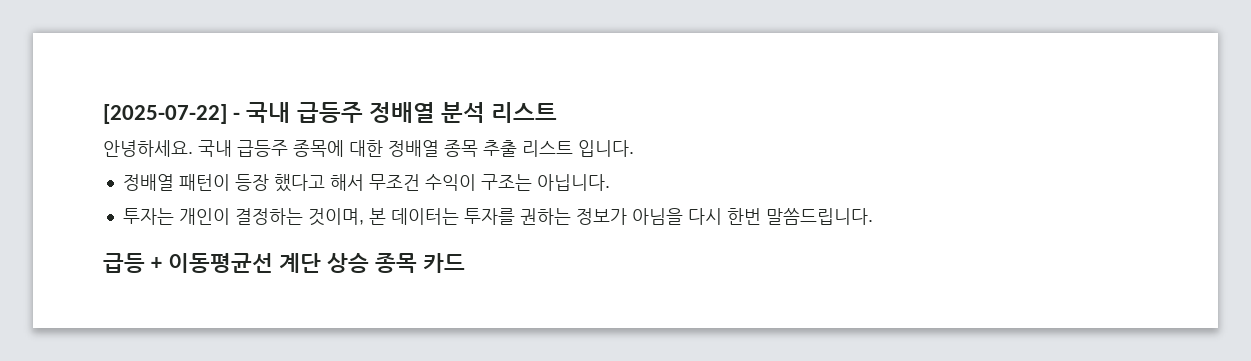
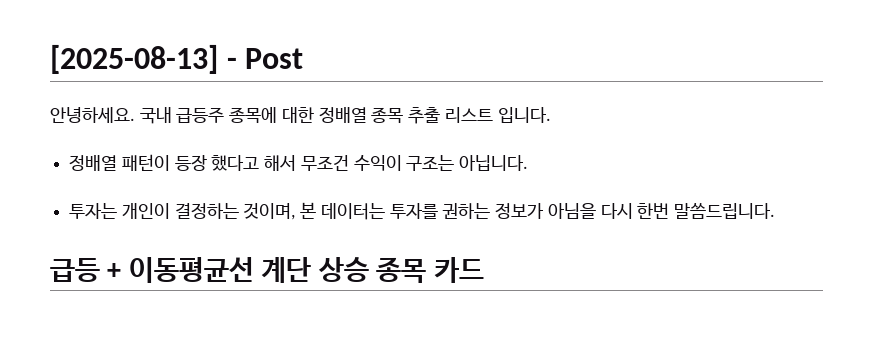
- [2025-07-22] - 국내 급등주 정배열 분석 리스트
+ [2025-08-13] - Post

